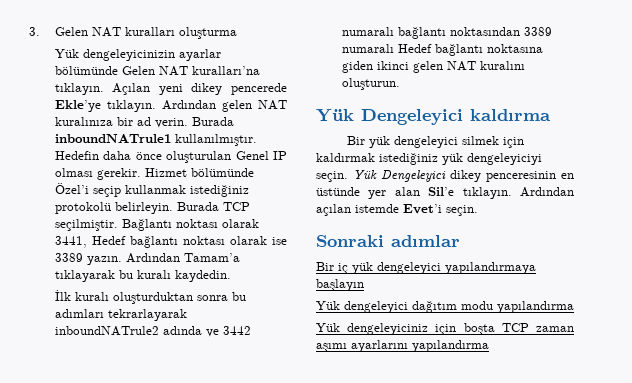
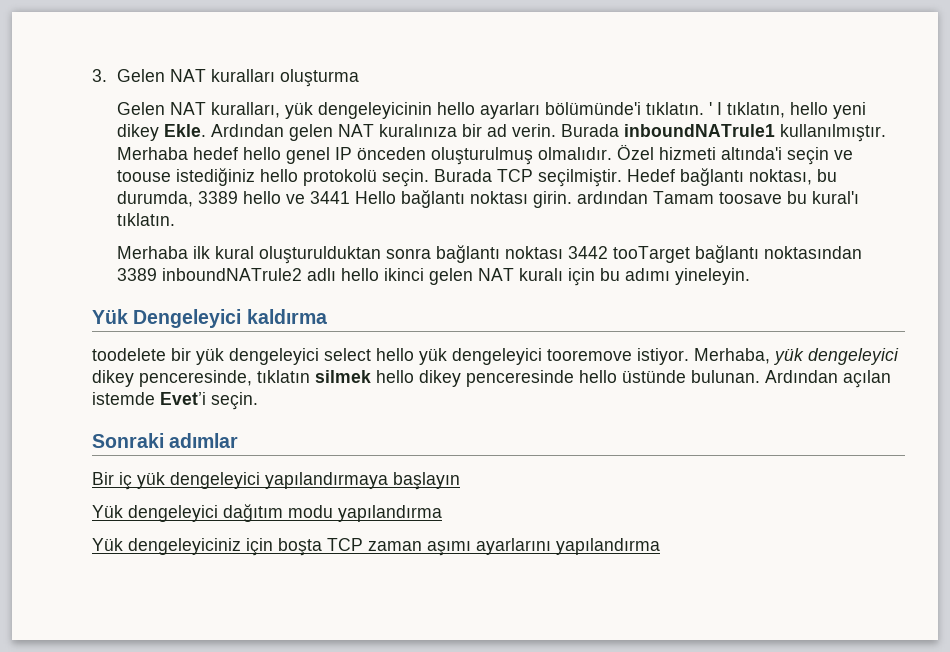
- Yük dengeleyicinizin ayarlar bölümünde Gelen NAT kuralları’na tıklayın. Açılan yeni dikey pencerede Ekle’ye tıklayın.
+ Gelen NAT kuralları, yük dengeleyicinin hello ayarları bölümünde'i tıklatın. ' I tıklatın, hello yeni dikey Ekle.
- Hedefin daha önce oluşturulan Genel IP olması gerekir. Hizmet bölümünde Özel’i seçip kullanmak istediğiniz protokolü belirleyin. Burada TCP seçilmiştir. Bağlantı noktası olarak 3441, Hedef bağlantı noktası olarak ise 3389 yazın. Ardından Tamam’a tıklayarak bu kuralı kaydedin.
- İlk kuralı oluşturduktan sonra bu adımları tekrarlayarak inboundNATrule2 adında ve 3442 numaralı bağlantı noktasından 3389 numaralı Hedef bağlantı noktasına giden ikinci gelen NAT kuralını oluşturun.
+ Merhaba hedef hello genel IP önceden oluşturulmuş olmalıdır. Özel hizmeti altında'i seçin ve toouse istediğiniz hello protokolü seçin. Burada TCP seçilmiştir. Hedef bağlantı noktası, bu durumda, 3389 hello ve 3441 Hello bağlantı noktası girin. ardından Tamam toosave bu kural'ı tıklatın.
+ Merhaba ilk kural oluşturulduktan sonra bağlantı noktası 3442 tooTarget bağlantı noktasından 3389 inboundNATrule2 adlı hello ikinci gelen NAT kuralı için bu adımı yineleyin.
  Yük Dengeleyici kaldırma
- Bir yük dengeleyici silmek için kaldırmak istediğiniz yük dengeleyiciyi seçin. Yük Dengeleyici dikey penceresinin en üstünde yer alan Sil’e tıklayın.
+ toodelete bir yük dengeleyici select hello yük dengeleyici tooremove istiyor. Merhaba, yük dengeleyici dikey penceresinde, tıklatın silmek hello dikey penceresinde hello üstünde bulunan.

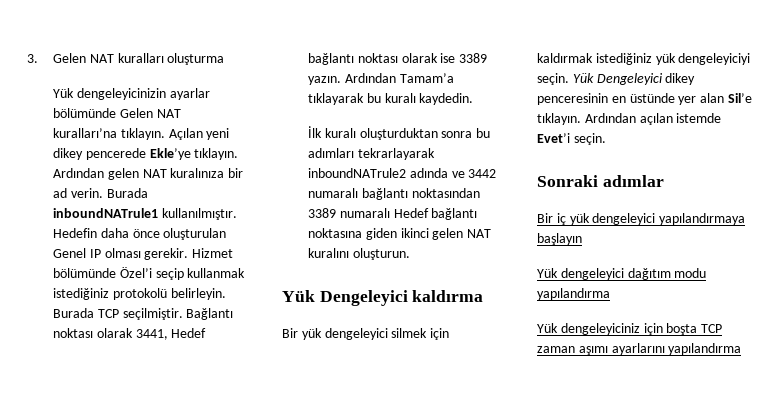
- Gelen NAT kuralları, yük dengeleyicinin hello ayarları bölümünde'i tıklatın. ' I tıklatın, hello yeni dikey Ekle.
+ Yük dengeleyicinizin ayarlar bölümünde Gelen NAT kuralları’na tıklayın. Açılan yeni dikey pencerede Ekle’ye tıklayın.
- Merhaba hedef hello genel IP önceden oluşturulmuş olmalıdır. Özel hizmeti altında'i seçin ve toouse istediğiniz hello protokolü seçin. Burada TCP seçilmiştir. Hedef bağlantı noktası, bu durumda, 3389 hello ve 3441 Hello bağlantı noktası girin. ardından Tamam toosave bu kural'ı tıklatın.
- Merhaba ilk kural oluşturulduktan sonra bağlantı noktası 3442 tooTarget bağlantı noktasından 3389 inboundNATrule2 adlı hello ikinci gelen NAT kuralı için bu adımı yineleyin.
+ Hedefin daha önce oluşturulan Genel IP olması gerekir. Hizmet bölümünde Özel’i seçip kullanmak istediğiniz protokolü belirleyin. Burada TCP seçilmiştir. Bağlantı noktası olarak 3441, Hedef bağlantı noktası olarak ise 3389 yazın. Ardından Tamam’a tıklayarak bu kuralı kaydedin.
+ İlk kuralı oluşturduktan sonra bu adımları tekrarlayarak inboundNATrule2 adında ve 3442 numaralı bağlantı noktasından 3389 numaralı Hedef bağlantı noktasına giden ikinci gelen NAT kuralını oluşturun.
  Yük Dengeleyici kaldırma
- toodelete bir yük dengeleyici select hello yük dengeleyici tooremove istiyor. Merhaba, yük dengeleyici dikey penceresinde, tıklatın silmek hello dikey penceresinde hello üstünde bulunan.
+ Bir yük dengeleyici silmek için kaldırmak istediğiniz yük dengeleyiciyi seçin. Yük Dengeleyici dikey penceresinin en üstünde yer alan Sil’e tıklayın.

